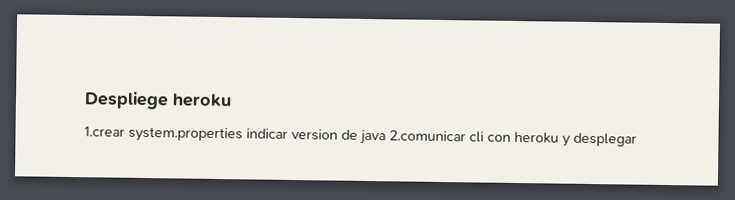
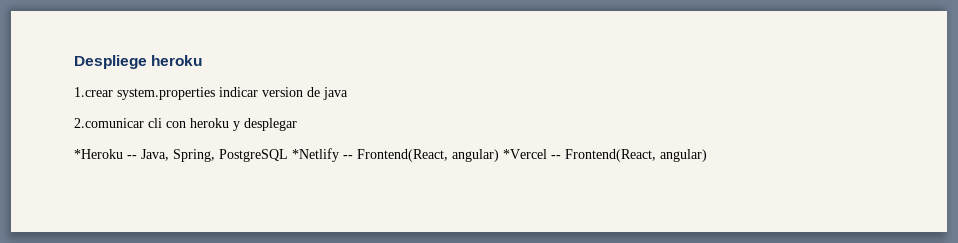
- 1.crear system.properties indicar version de java 2.comunicar cli con heroku y desplegar
+ 1.crear system.properties indicar version de java
+ 2.comunicar cli con heroku y desplegar
+ *Heroku -- Java, Spring, PostgreSQL *Netlify -- Frontend(React, angular) *Vercel -- Frontend(React, angular)

